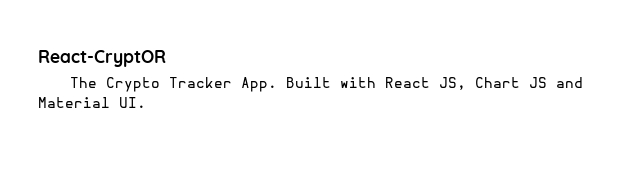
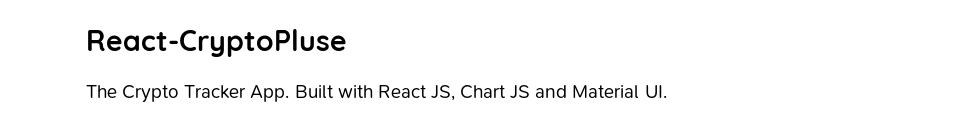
- React-CryptOR
+ React-CryptoPluse

